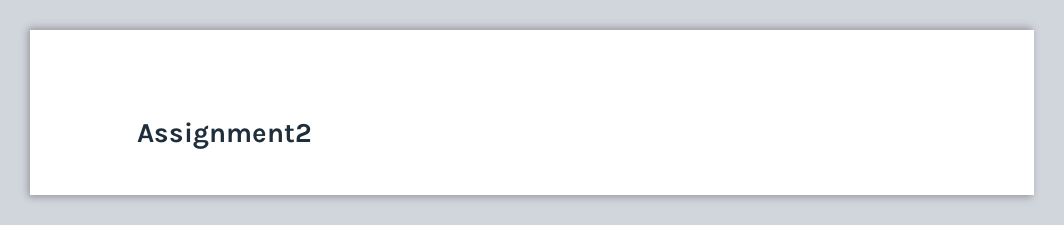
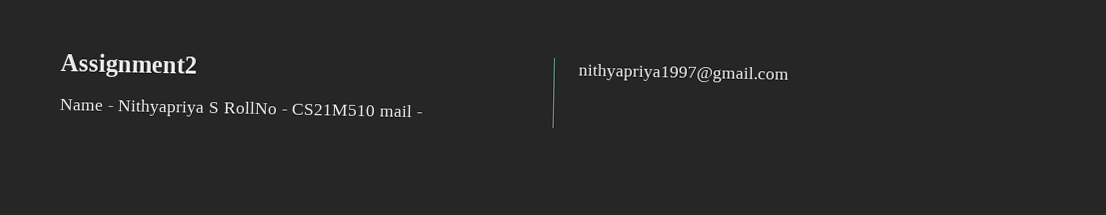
+ Name - Nithyapriya S RollNo - CS21M510 mail - nithyapriya1997@gmail.com

